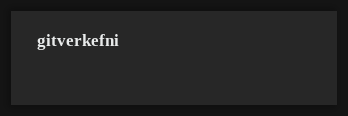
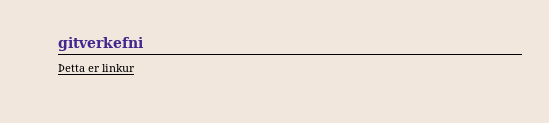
+ Þetta er linkur

